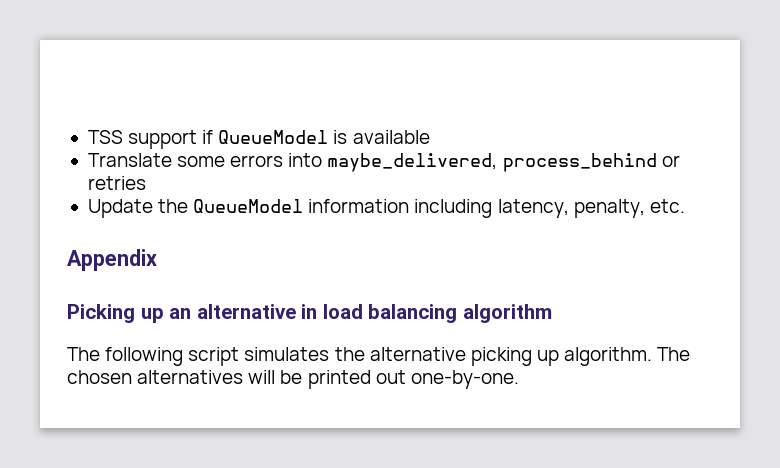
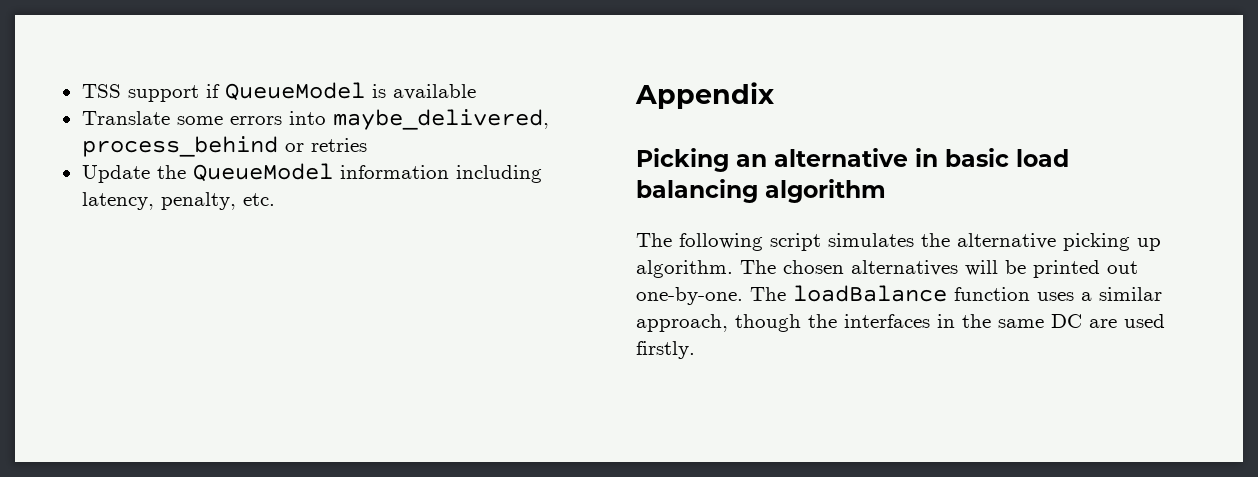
- Picking up an alternative in load balancing algorithm
+ Picking an alternative in basic load balancing algorithm
+ The loadBalance function uses a similar approach, though the interfaces in the same DC are used firstly.

